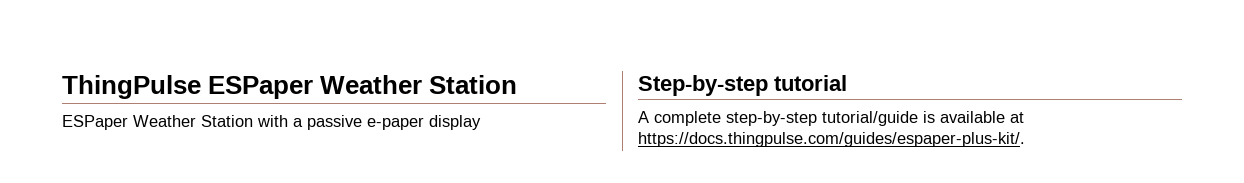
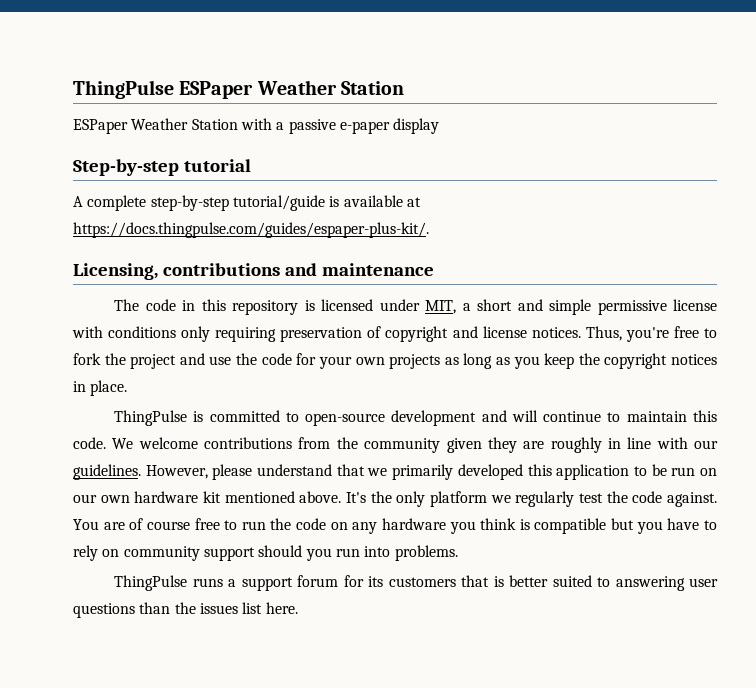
+ Licensing, contributions and maintenance
+ The code in this repository is licensed under MIT, a short and simple permissive license with conditions only requiring preservation of copyright and license notices. Thus, you're free to fork the project and use the code for your own projects as long as you keep the copyright notices in place.
+ ThingPulse is committed to open-source development and will continue to maintain this code. We welcome contributions from the community given they are roughly in line with our guidelines. However, please understand that we primarily developed this application to be run on our own hardware kit mentioned above. It's the only platform we regularly test the code against. You are of course free to run the code on any hardware you think is compatible but you have to rely on community support should you run into problems.
+ ThingPulse runs a support forum for its customers that is better suited to answering user questions than the issues list here.

